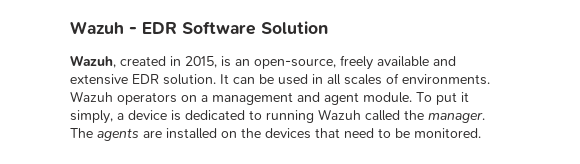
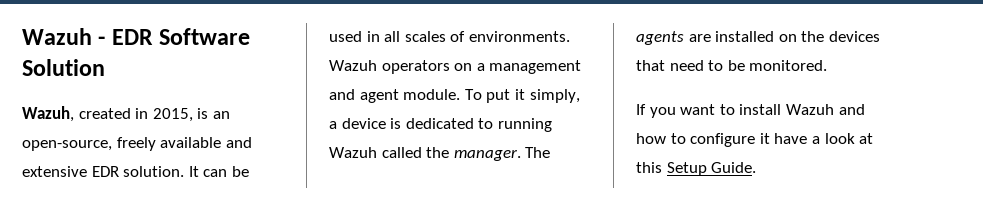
+ If you want to install Wazuh and how to configure it have a look at this Setup Guide.

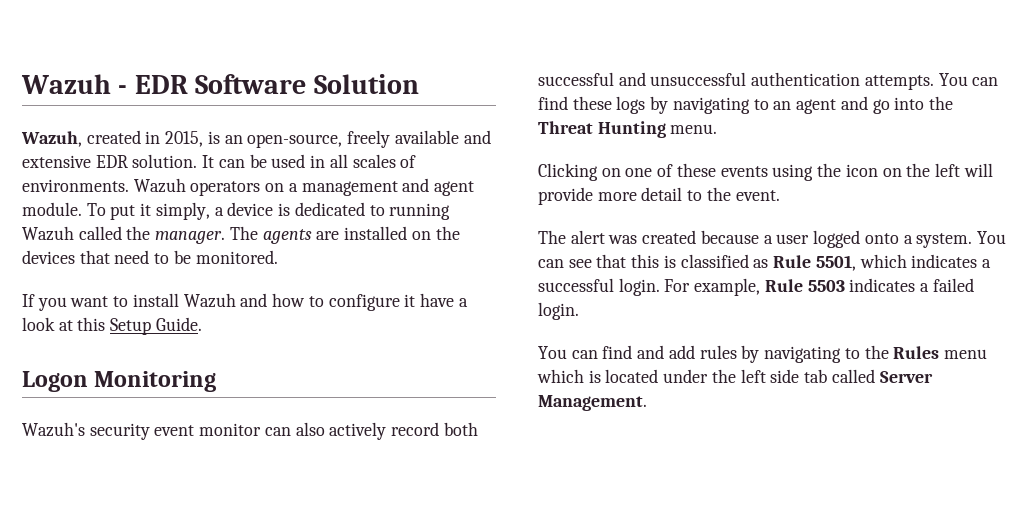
+ Logon Monitoring
+ Wazuh's security event monitor can also actively record both successful and unsuccessful authentication attempts. You can find these logs by navigating to an agent and go into the Threat Hunting menu.
+ Clicking on one of these events using the icon on the left will provide more detail to the event.
+ The alert was created because a user logged onto a system. You can see that this is classified as Rule 5501, which indicates a successful login. For example, Rule 5503 indicates a failed login.
+ You can find and add rules by navigating to the Rules menu which is located under the left side tab called Server Management.

